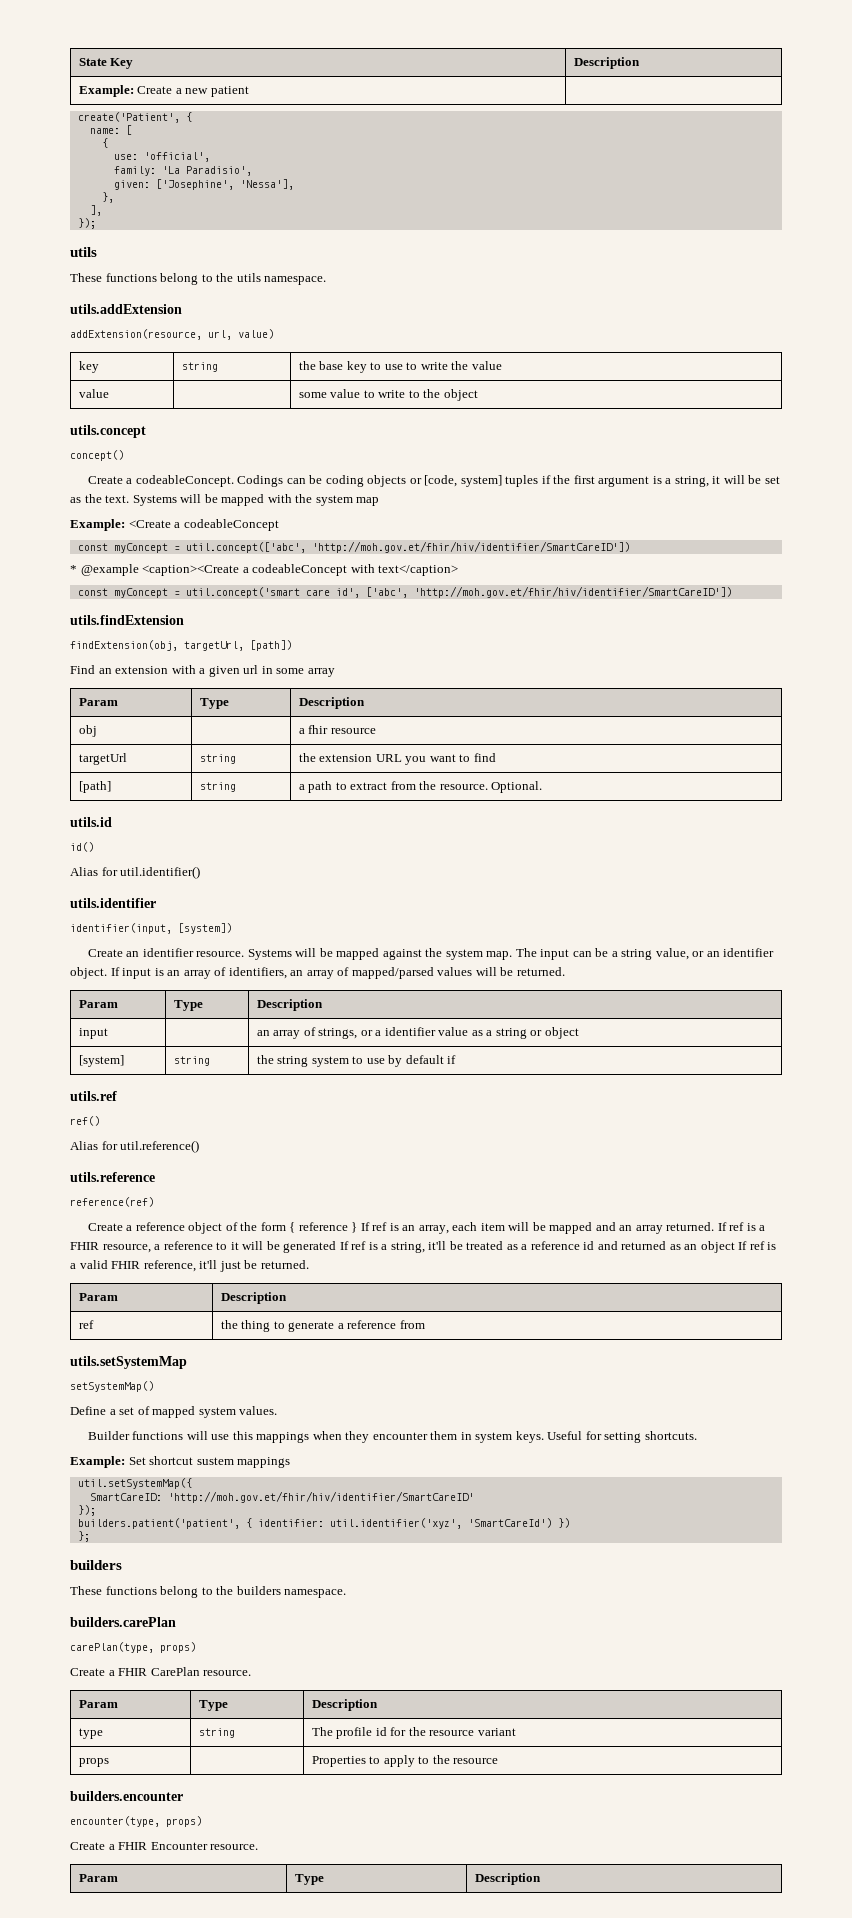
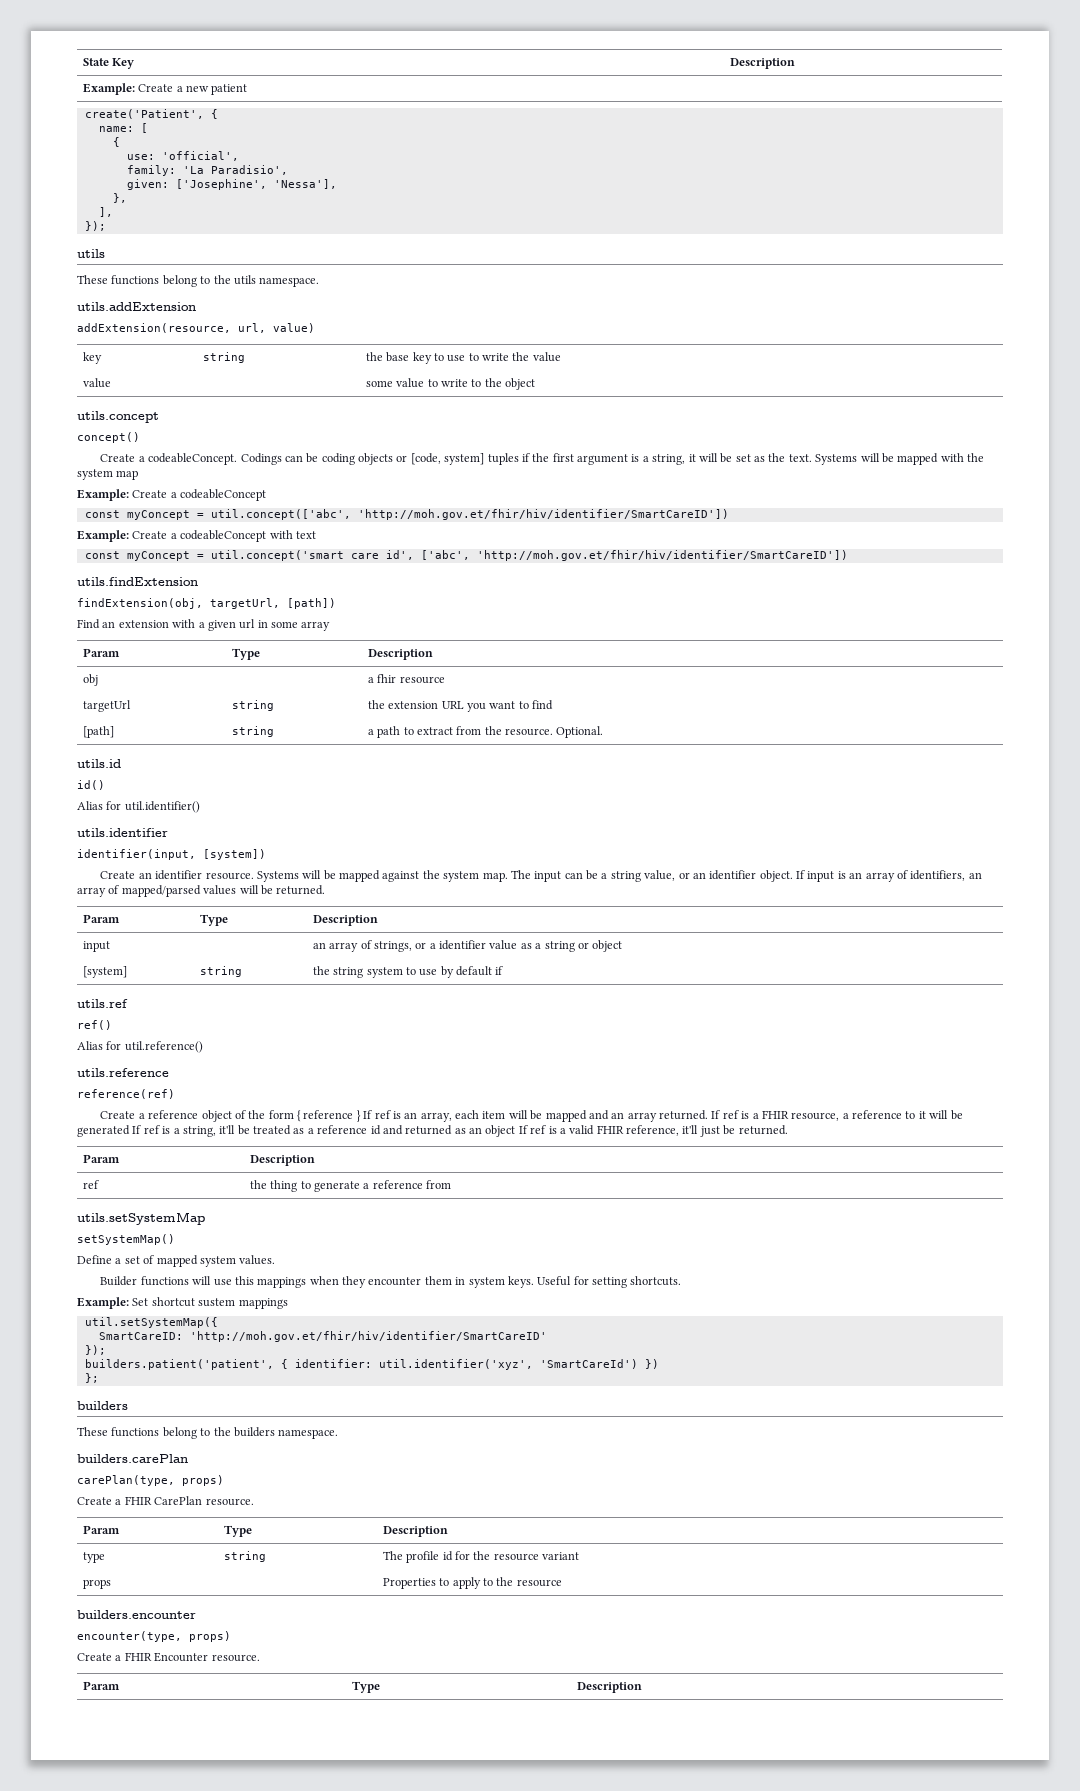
  Systems will be mapped with the system map
- Example: <Create a codeableConcept
+ Example: Create a codeableConcept
- * @example <caption><Create a codeableConcept with text</caption>
+ Example: Create a codeableConcept with text

